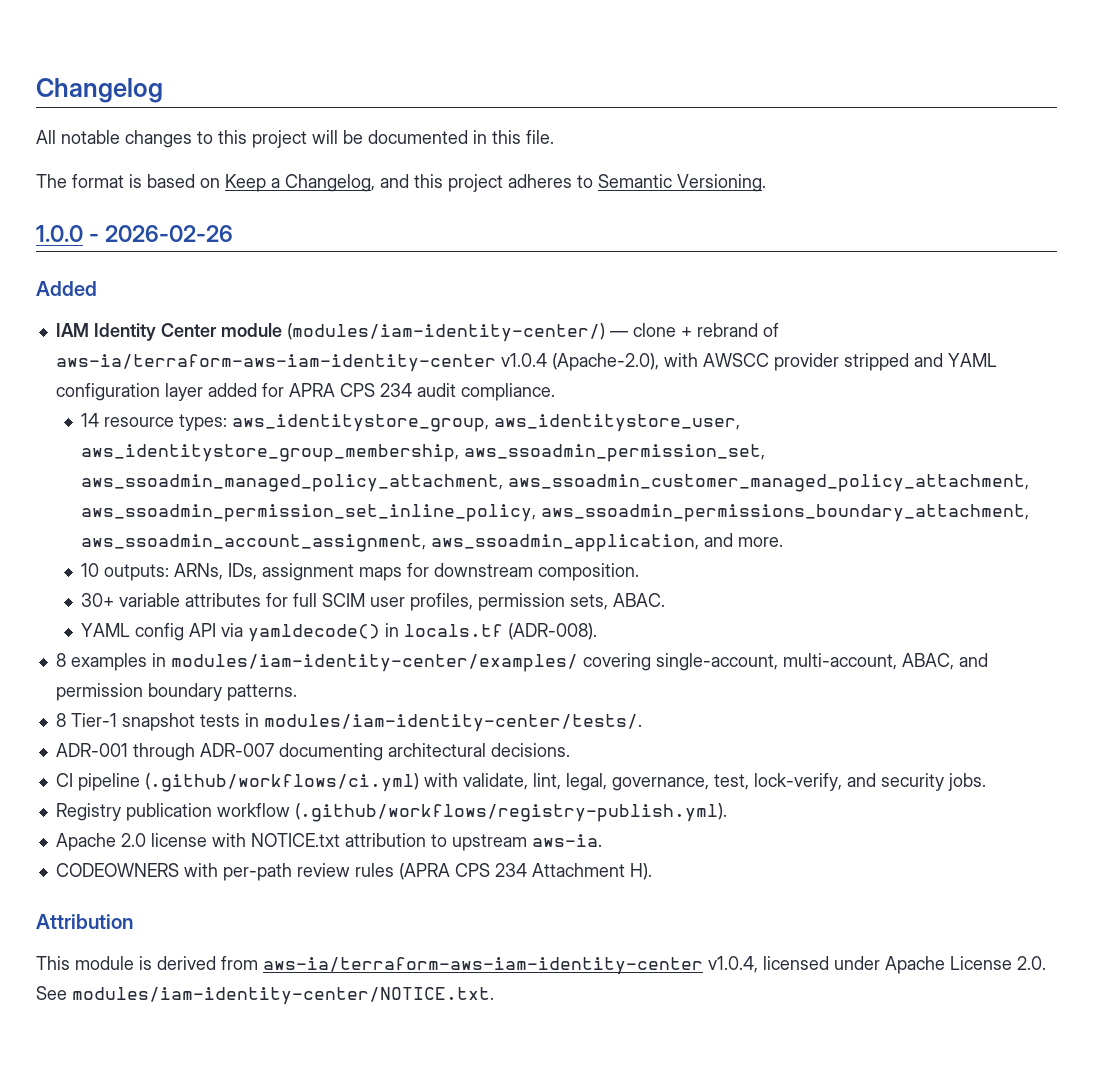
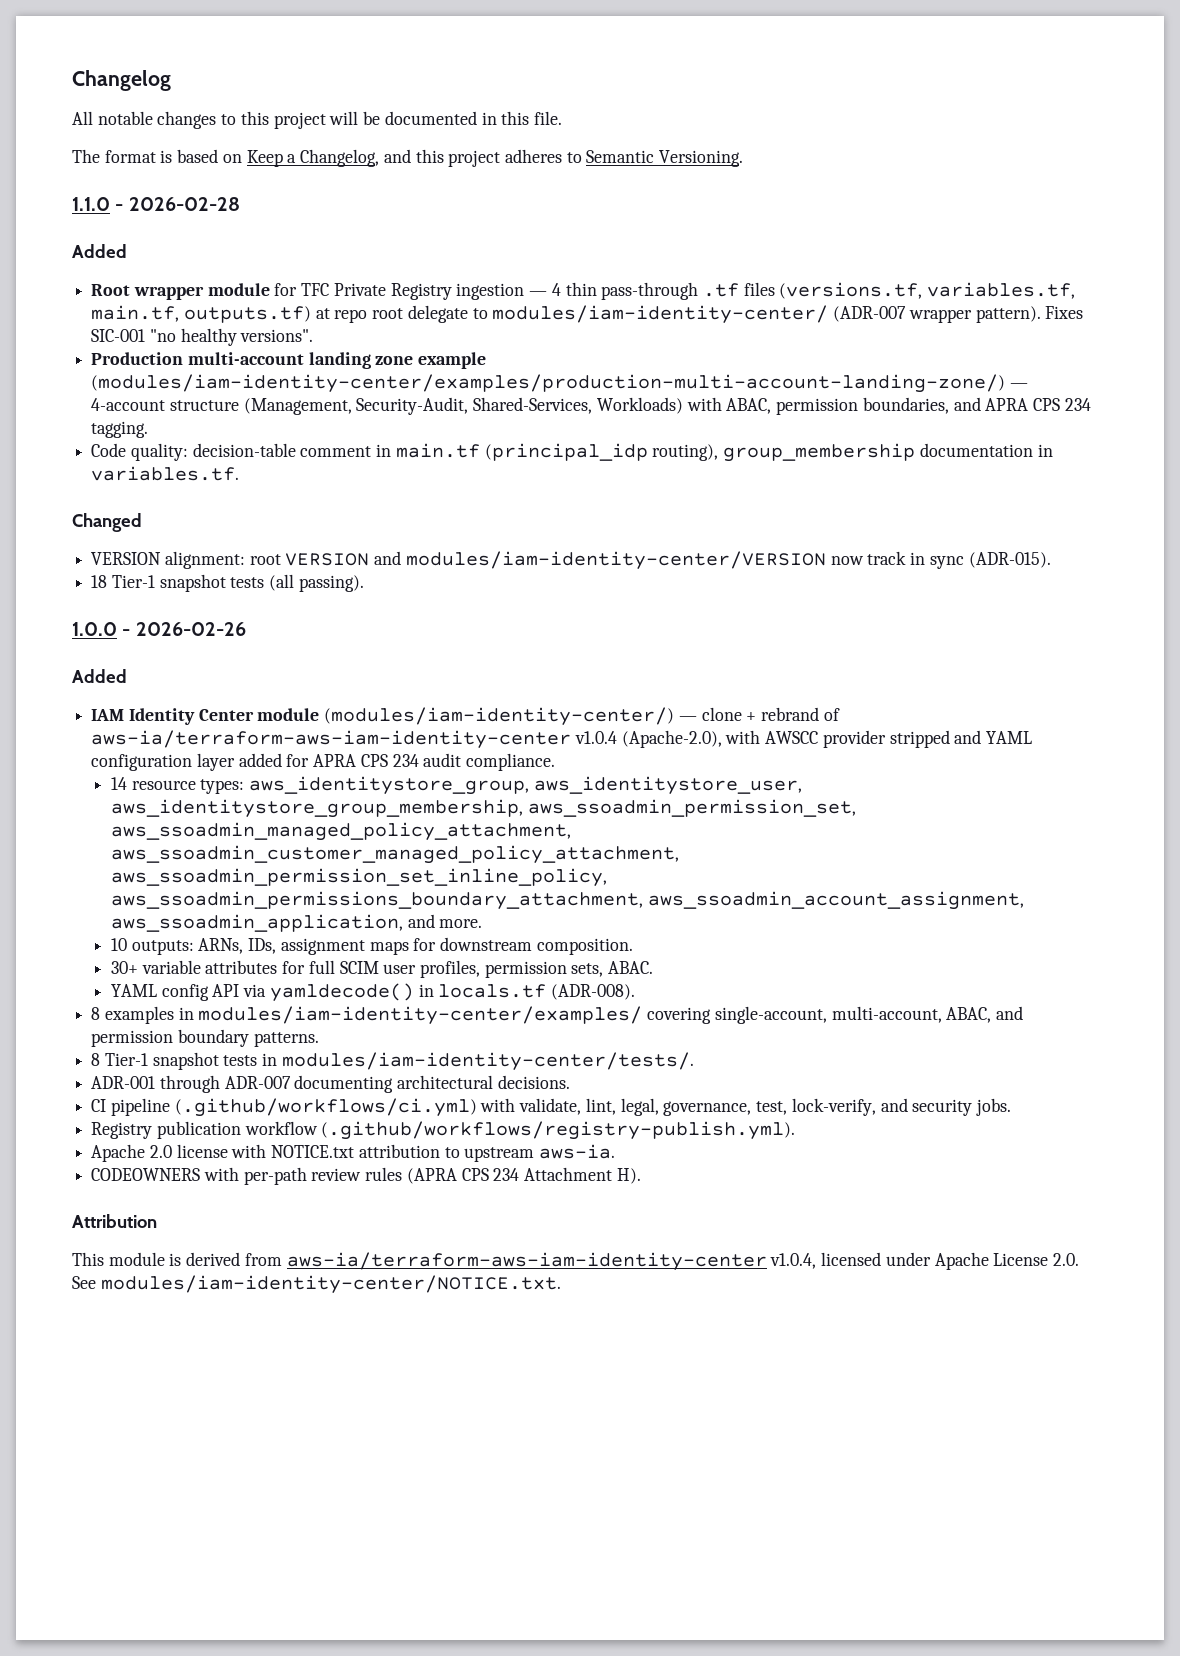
+ 1.1.0 - 2026-02-28
+ Added
+ Root wrapper module for TFC Private Registry ingestion — 4 thin pass-through .tf files (versions.tf, variables.tf, main.tf, outputs.tf) at repo root delegate to modules/iam-identity-center/ (ADR-007 wrapper pattern). Fixes SIC-001 "no healthy versions".
+ Production multi-account landing zone example (modules/iam-identity-center/examples/production-multi-account-landing-zone/) — 4-account structure (Management, Security-Audit, Shared-Services, Workloads) with ABAC, permission boundaries, and APRA CPS 234 tagging.
+ Code quality: decision-table comment in main.tf (principal_idp routing), group_membership documentation in variables.tf.
+ Changed
+ VERSION alignment: root VERSION and modules/iam-identity-center/VERSION now track in sync (ADR-015).
+ 18 Tier-1 snapshot tests (all passing).

